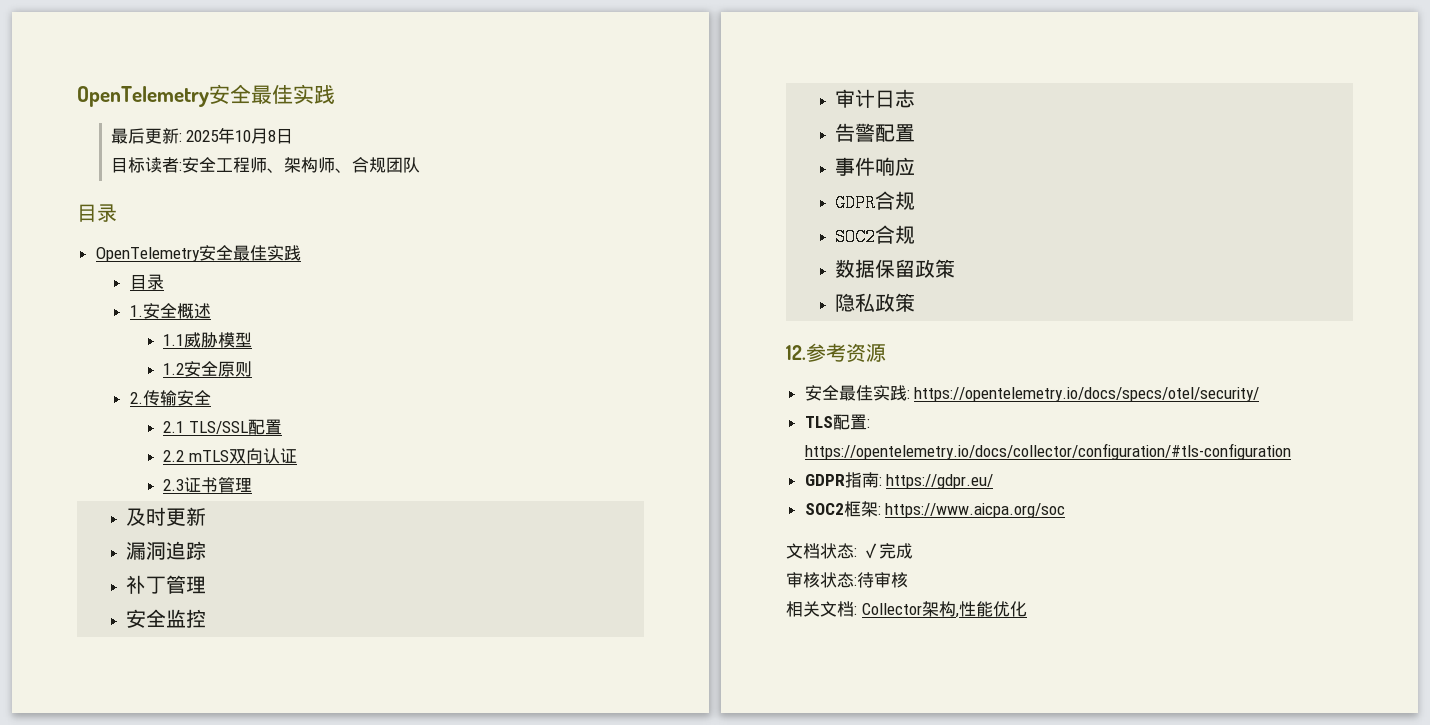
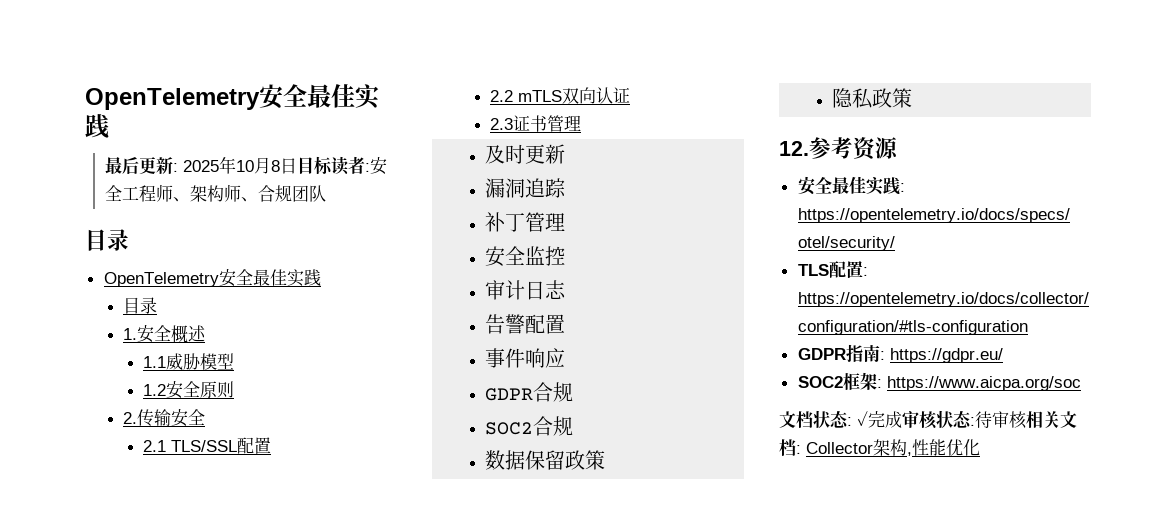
- 最后更新: 2025年10月8日
- 目标读者:安全工程师、架构师、合规团队
+ 最后更新: 2025年10月8日目标读者:安全工程师、架构师、合规团队
- 文档状态: ✓完成
- 审核状态:待审核
- 相关文档: Collector架构,性能优化
+ 文档状态: ✓完成审核状态:待审核相关文档: Collector架构,性能优化

